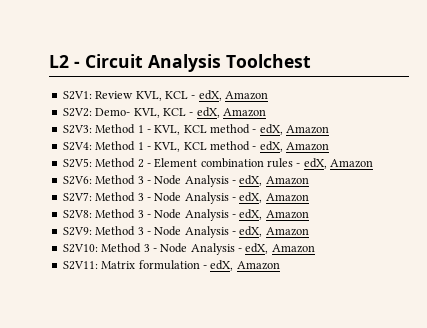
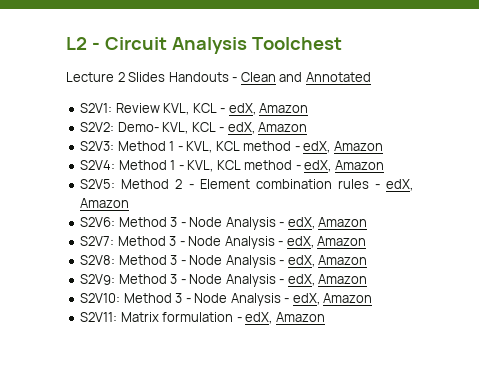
+ Lecture 2 Slides Handouts - Clean and Annotated

